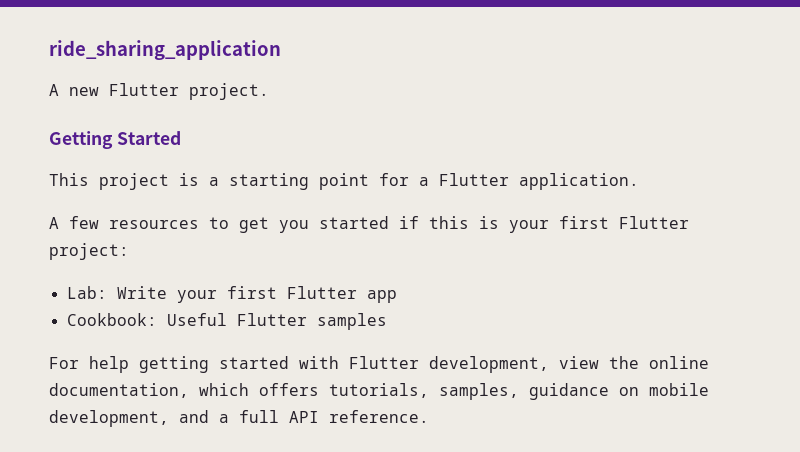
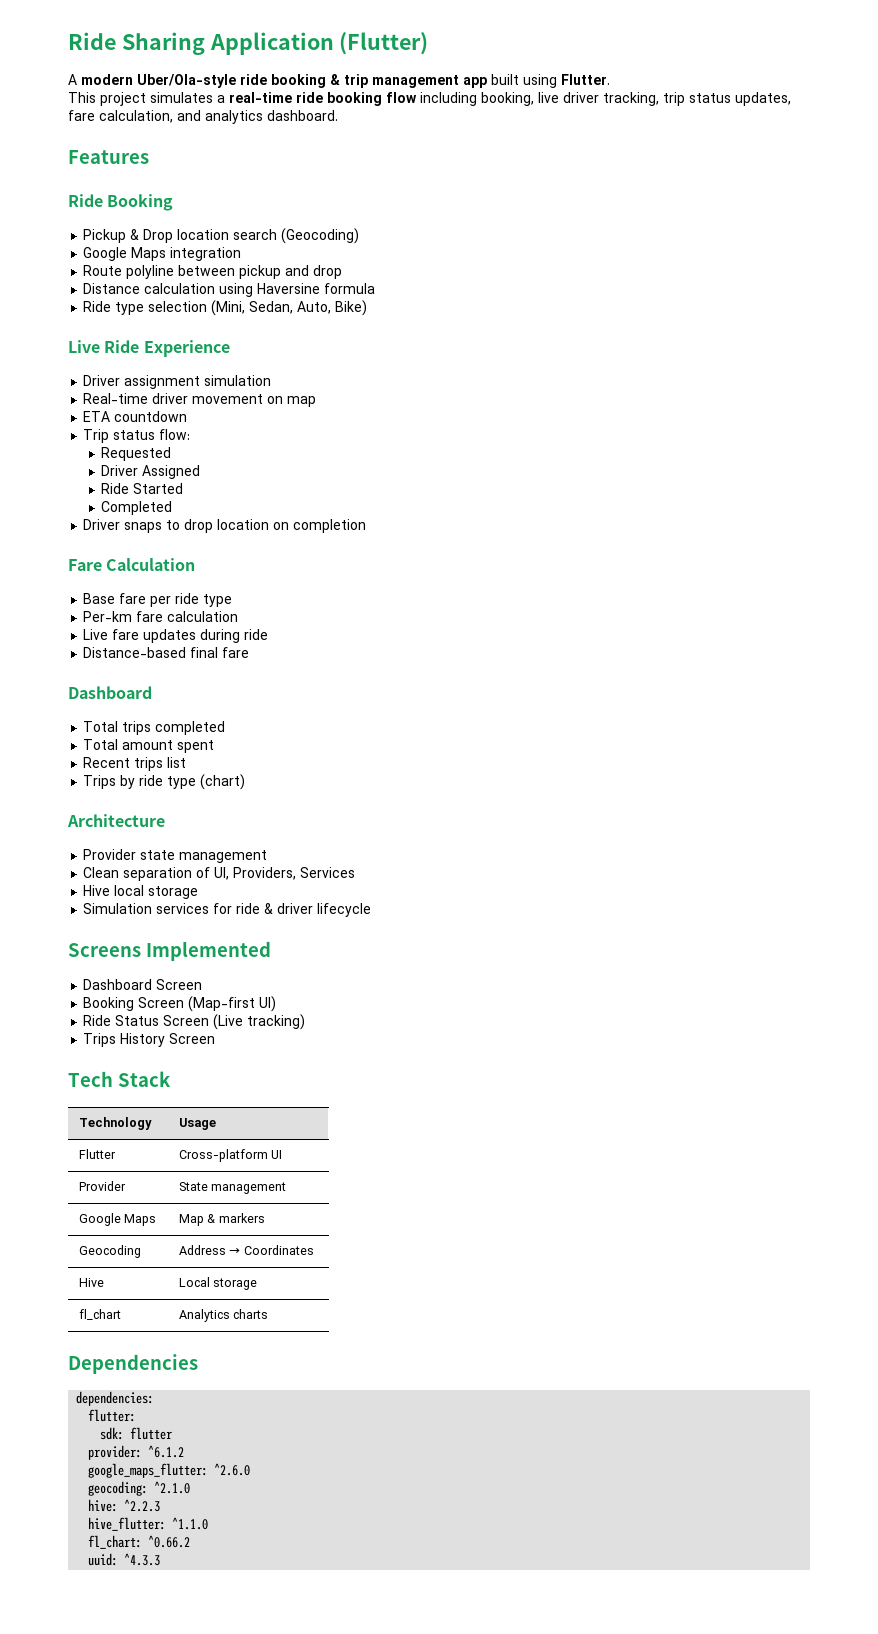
- ride_sharing_application
- A new Flutter project.
- Getting Started
- This project is a starting point for a Flutter application.
- A few resources to get you started if this is your first Flutter project:
- Lab: Write your first Flutter app
- Cookbook: Useful Flutter samples
- For help getting started with Flutter development, view the online documentation, which offers tutorials, samples, guidance on mobile development, and a full API reference.
+ Ride Sharing Application (Flutter)
+ A modern Uber/Ola-style ride booking & trip management app built using Flutter.
+ This project simulates a real-time ride booking flow including booking, live driver tracking, trip status updates, fare calculation, and analytics dashboard.
+ Features
+ Ride Booking
+ Pickup & Drop location search (Geocoding)
+ Google Maps integration
+ Route polyline between pickup and drop
+ Distance calculation using Haversine formula
+ Ride type selection (Mini, Sedan, Auto, Bike)
+ Live Ride Experience
+ Driver assignment simulation
+ Real-time driver movement on map
+ ETA countdown
+ Trip status flow:
+ Requested
+ Driver Assigned
+ Ride Started
+ Completed
+ Driver snaps to drop location on completion
+ Fare Calculation
+ Base fare per ride type
+ Per-km fare calculation
+ Live fare updates during ride
+ Distance-based final fare
+ Dashboard
+ Total trips completed
+ Total amount spent
+ Recent trips list
+ Trips by ride type (chart)
+ Architecture
+ Provider state management
+ Clean separation of UI, Providers, Services
+ Hive local storage
+ Simulation services for ride & driver lifecycle
+ Screens Implemented
+ Dashboard Screen
+ Booking Screen (Map-first UI)
+ Ride Status Screen (Live tracking)
+ Trips History Screen
+ Tech Stack
+ Technology | Usage
+ Flutter | Cross-platform UI
+ Provider | State management
+ Google Maps | Map & markers
+ Geocoding | Address → Coordinates
+ Hive | Local storage
+ fl_chart | Analytics charts
+ Dependencies
+ dependencies:
+ flutter:
+ sdk: flutter
+ provider: ^6.1.2
+ google_maps_flutter: ^2.6.0
+ geocoding: ^2.1.0
+ hive: ^2.2.3
+ hive_flutter: ^1.1.0
+ fl_chart: ^0.66.2
+ uuid: ^4.3.3

